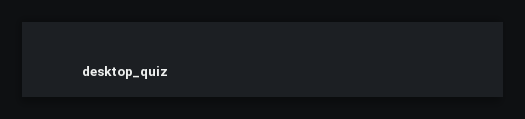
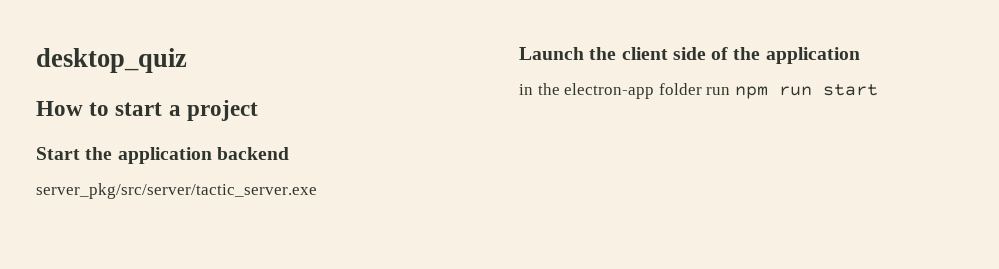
+ How to start a project
+ Start the application backend
+ server_pkg/src/server/tactic_server.exe
+ Launch the client side of the application
+ in the electron-app folder run npm run start

